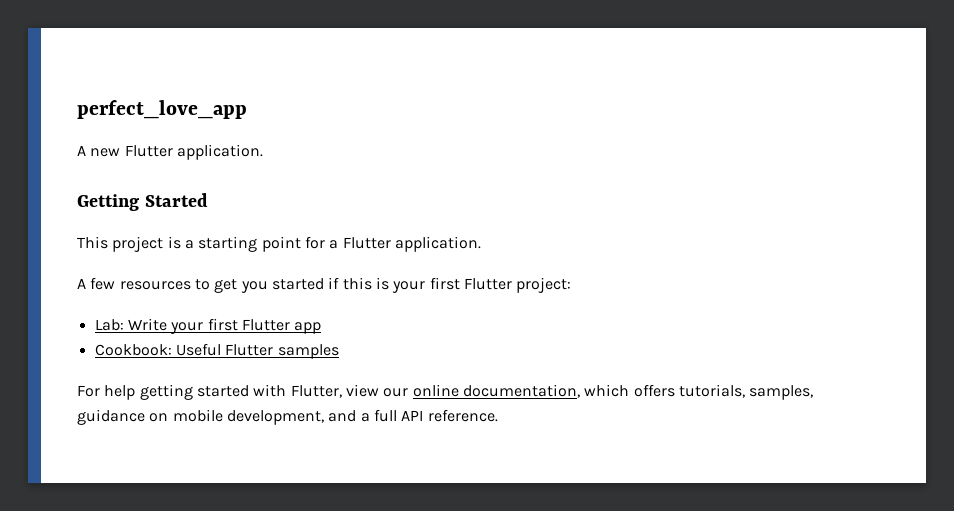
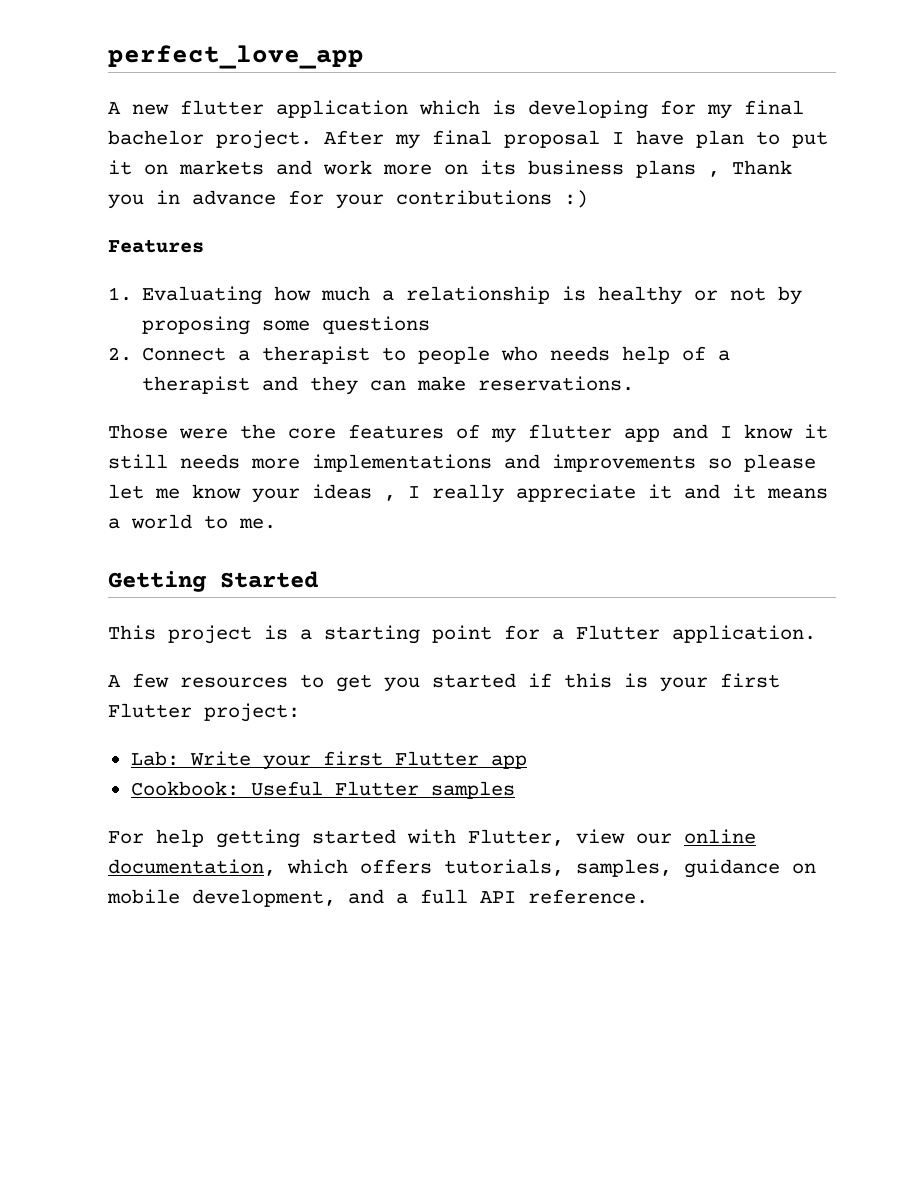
- A new Flutter application.
+ A new flutter application which is developing for my final bachelor project. After my final proposal I have plan to put it on markets and work more on its business plans , Thank you in advance for your contributions :)
+ Features
+ 1. Evaluating how much a relationship is healthy or not by proposing some questions
+ 2. Connect a therapist to people who needs help of a therapist and they can make reservations.
+ Those were the core features of my flutter app and I know it still needs more implementations and improvements so please let me know your ideas , I really appreciate it and it means a world to me.

